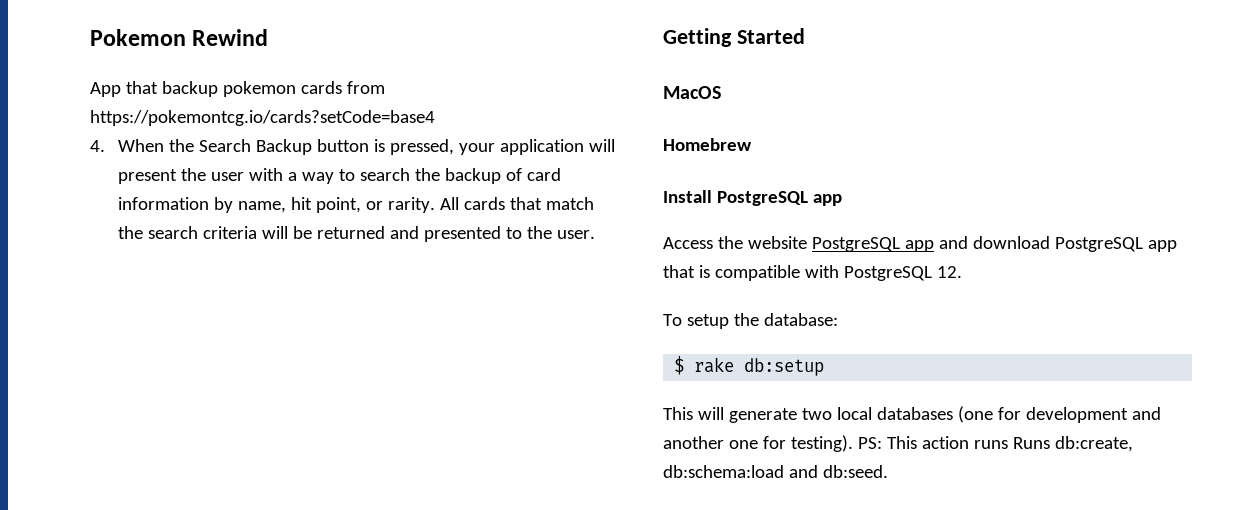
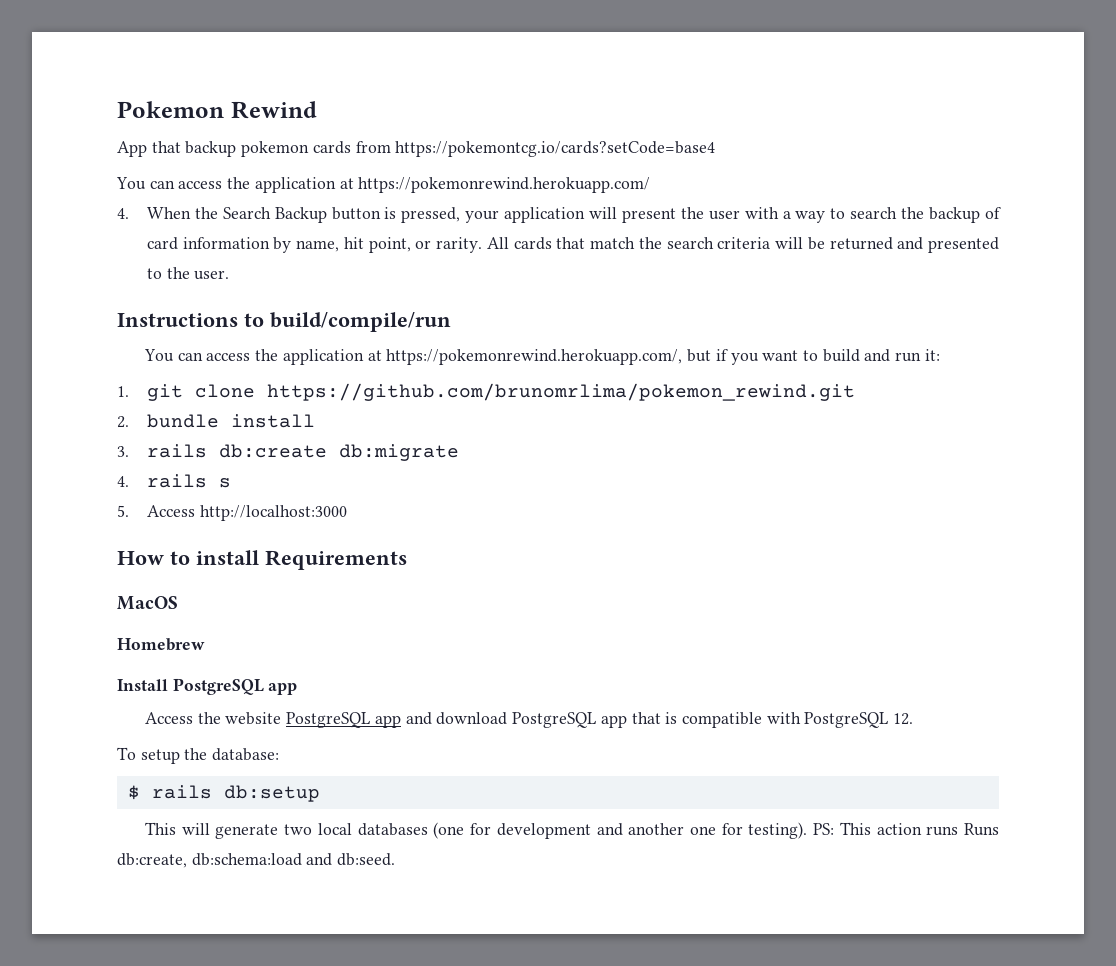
+ You can access the application at https://pokemonrewind.herokuapp.com/
- Getting Started
+ Instructions to build/compile/run
+ You can access the application at https://pokemonrewind.herokuapp.com/, but if you want to build and run it:
+ 1. git clone https://github.com/brunomrlima/pokemon_rewind.git
+ 2. bundle install
+ 3. rails db:create db:migrate
+ 4. rails s
+ 5. Access http://localhost:3000
+ How to install Requirements
- $ rake db:setup
+ $ rails db:setup

